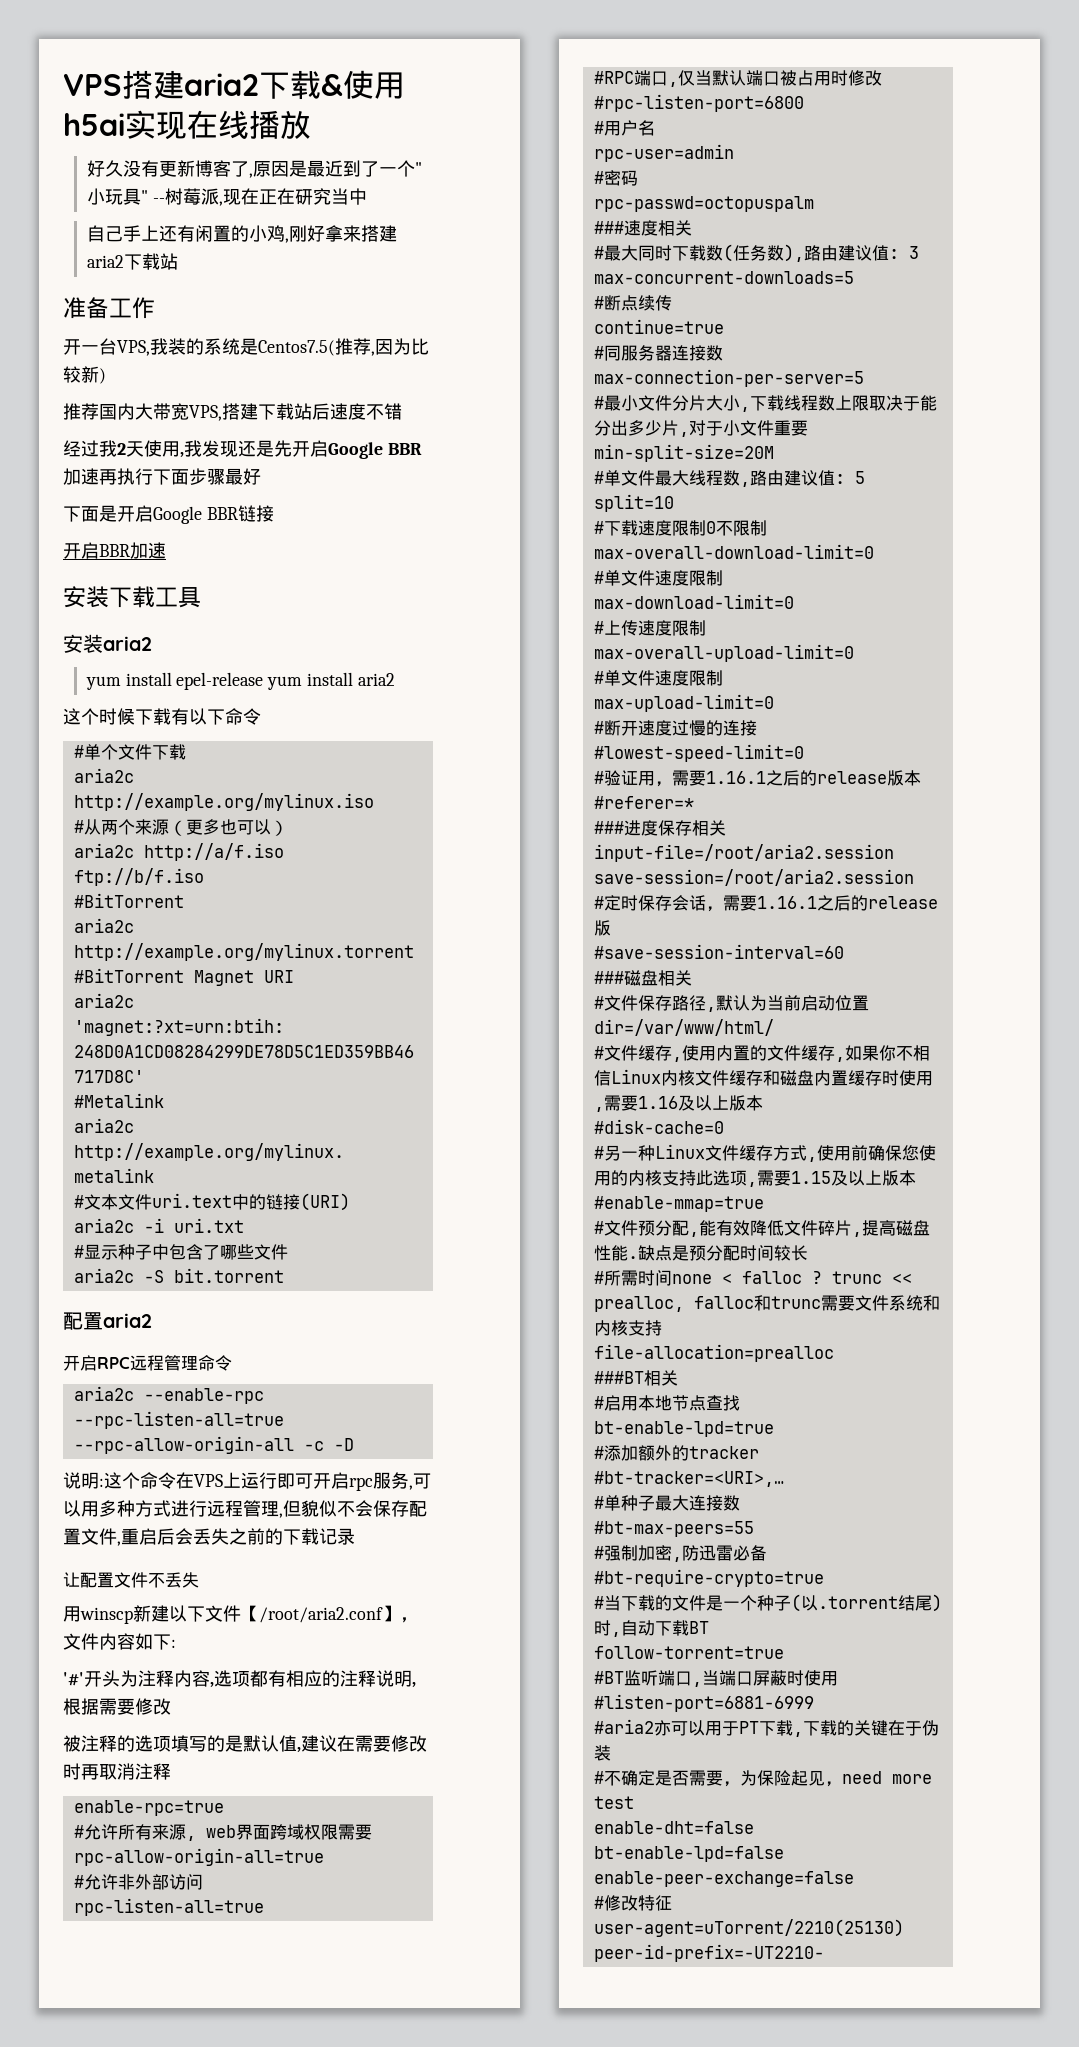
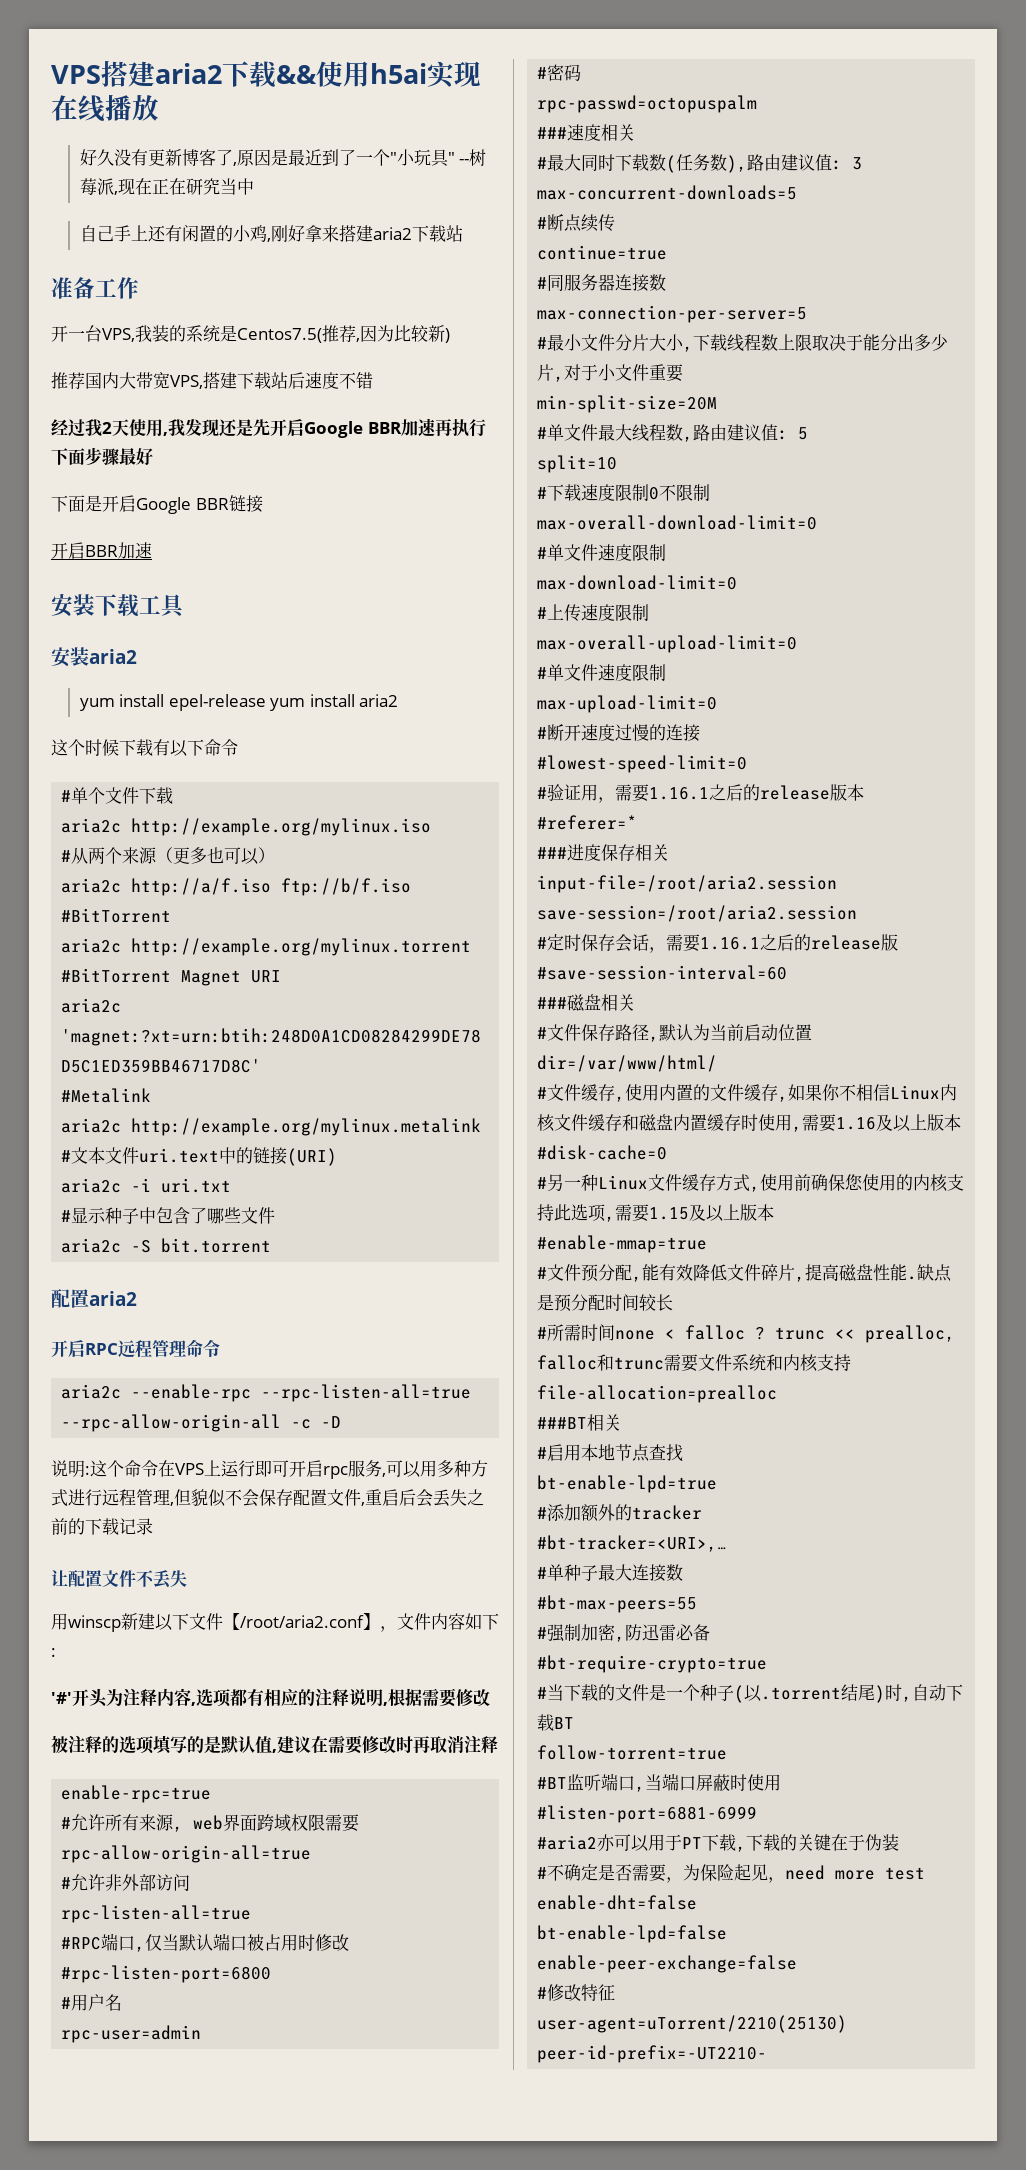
- VPS搭建aria2下载&使用h5ai实现在线播放
+ VPS搭建aria2下载&&使用h5ai实现在线播放

